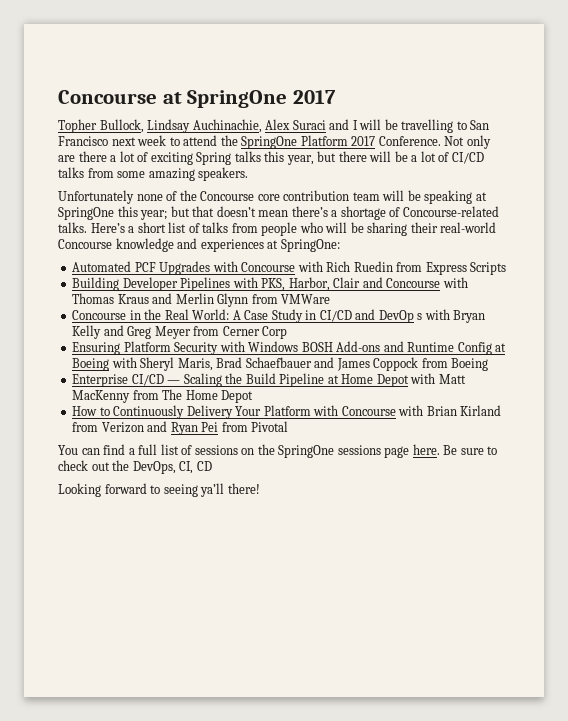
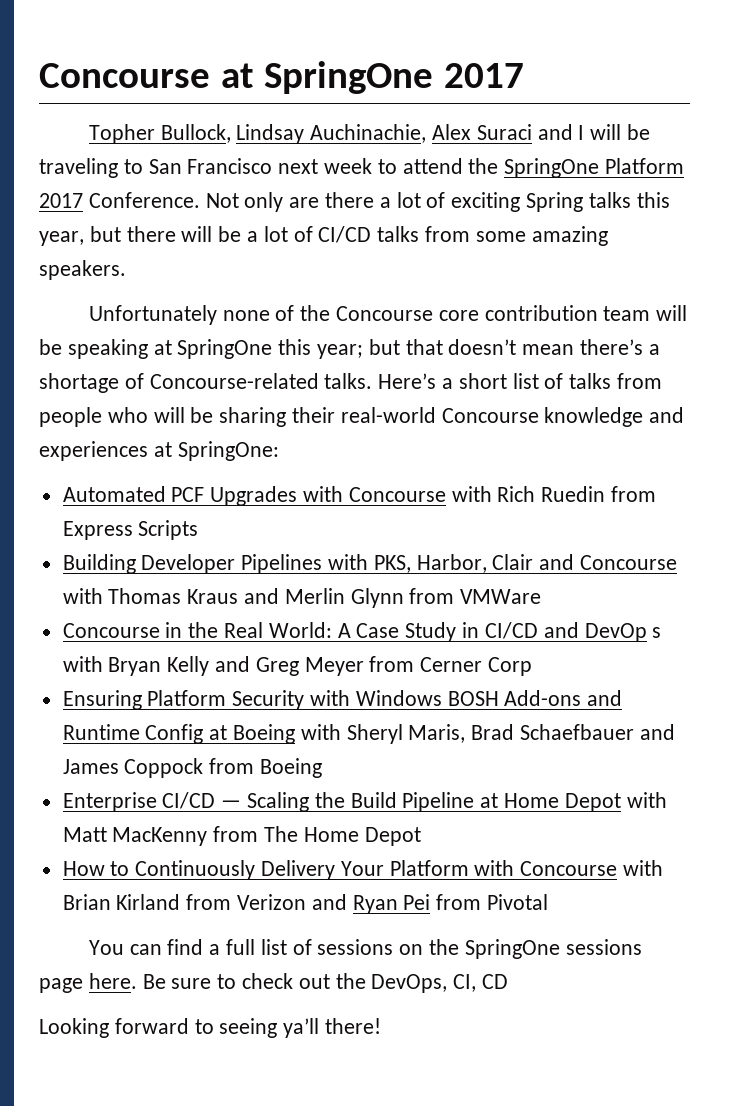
- Topher Bullock, Lindsay Auchinachie, Alex Suraci and I will be travelling to San Francisco next week to attend the SpringOne Platform 2017 Conference.
+ Topher Bullock, Lindsay Auchinachie, Alex Suraci and I will be traveling to San Francisco next week to attend the SpringOne Platform 2017 Conference.

